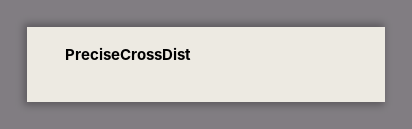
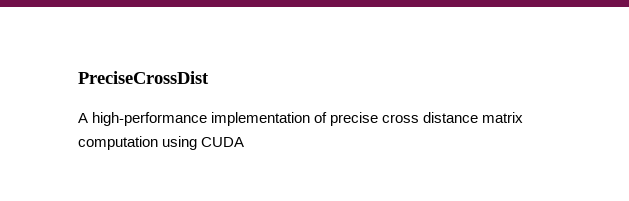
+ A high-performance implementation of precise cross distance matrix computation using CUDA

